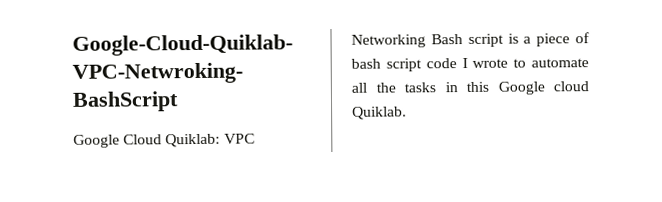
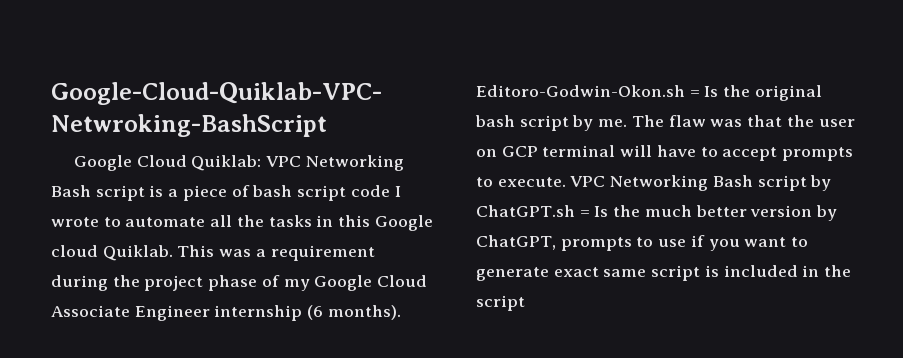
+ This was a requirement during the project phase of my Google Cloud Associate Engineer internship (6 months). Editoro-Godwin-Okon.sh = Is the original bash script by me. The flaw was that the user on GCP terminal will have to accept prompts to execute. VPC Networking Bash script by ChatGPT.sh = Is the much better version by ChatGPT, prompts to use if you want to generate exact same script is included in the script

